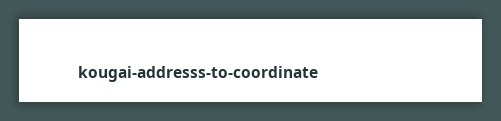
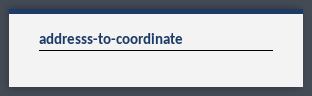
- kougai-addresss-to-coordinate
+ addresss-to-coordinate

